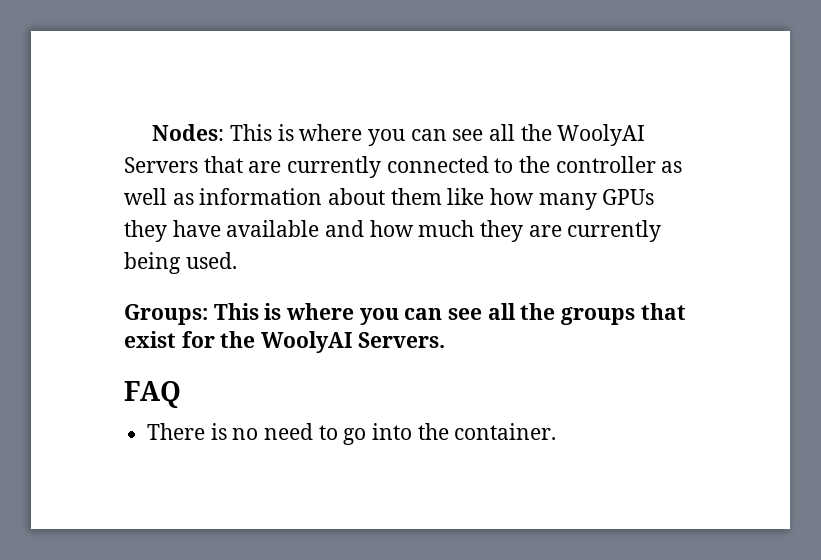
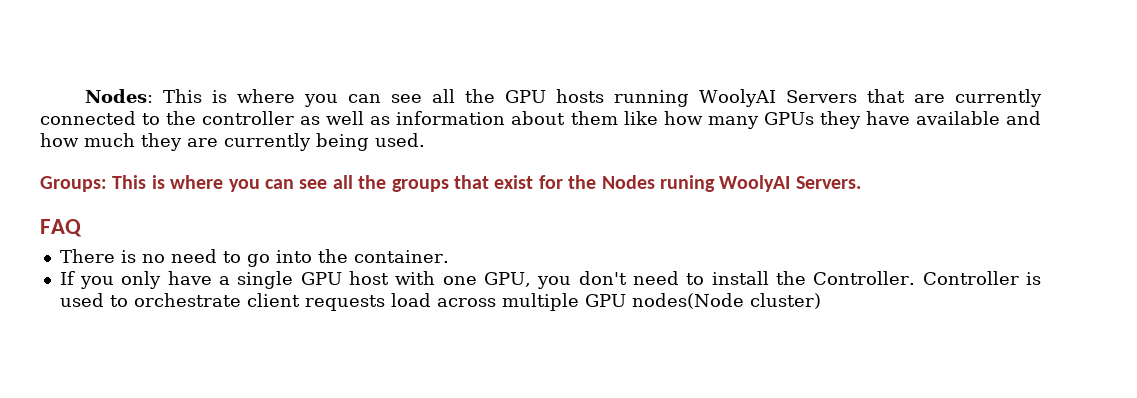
- Nodes: This is where you can see all the WoolyAI Servers that are currently connected to the controller as well as information about them like how many GPUs they have available and how much they are currently being used.
+ Nodes: This is where you can see all the GPU hosts running WoolyAI Servers that are currently connected to the controller as well as information about them like how many GPUs they have available and how much they are currently being used.
- Groups: This is where you can see all the groups that exist for the WoolyAI Servers.
+ Groups: This is where you can see all the groups that exist for the Nodes runing WoolyAI Servers.
+ If you only have a single GPU host with one GPU, you don't need to install the Controller. Controller is used to orchestrate client requests load across multiple GPU nodes(Node cluster)

